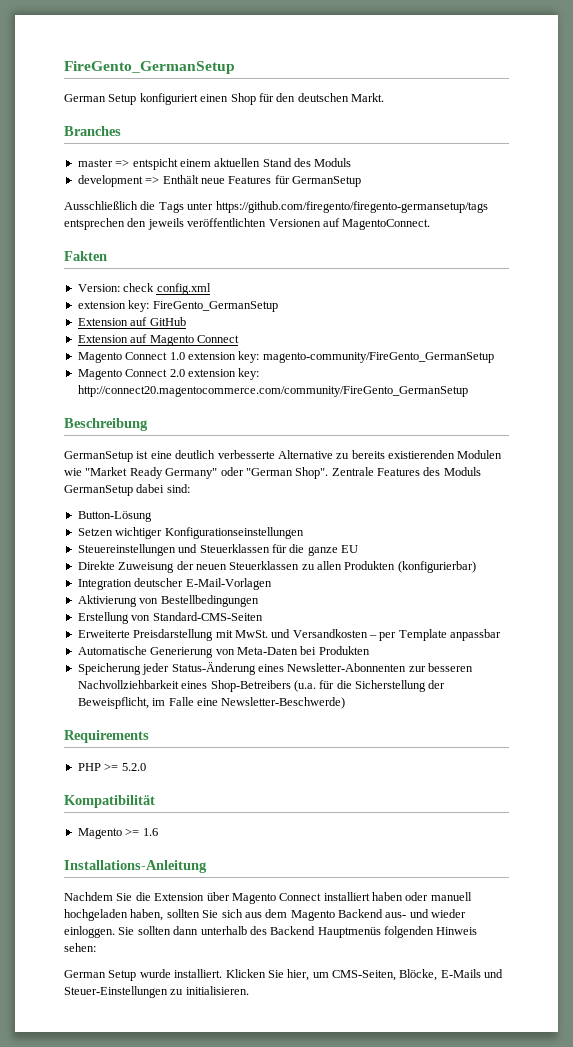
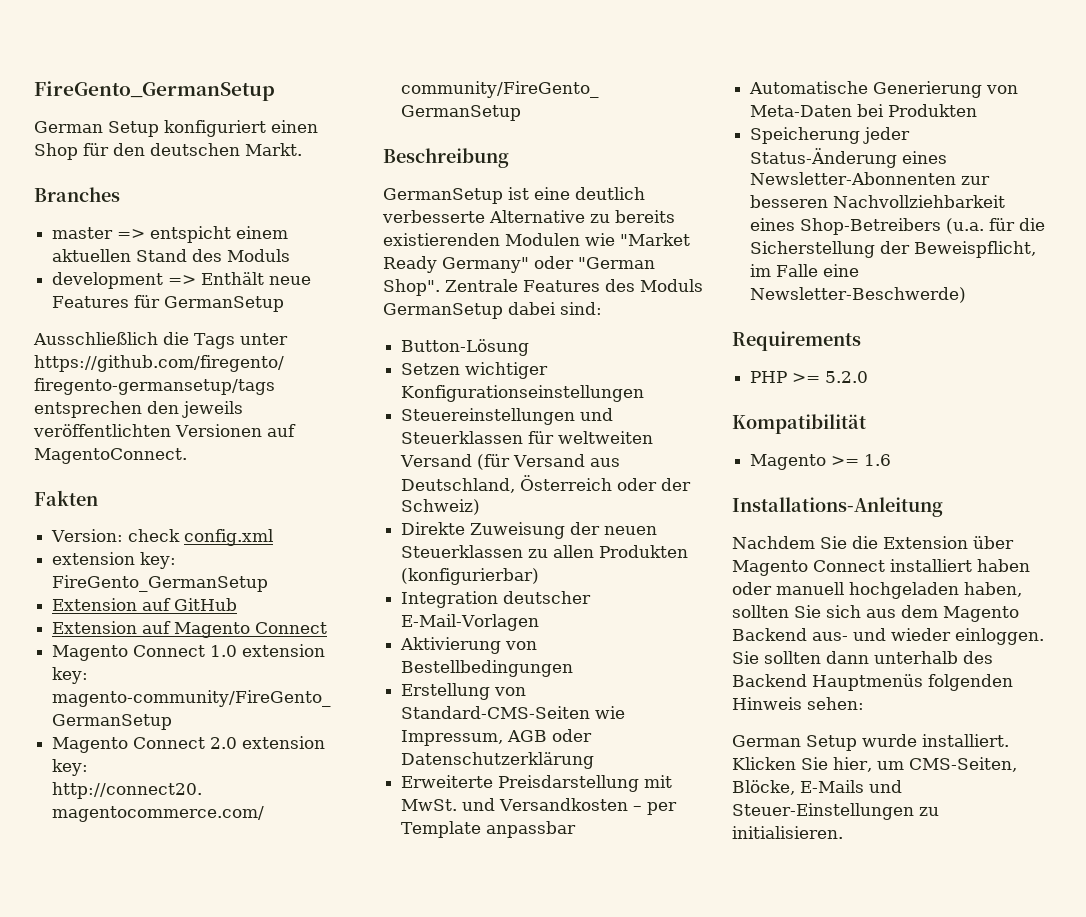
- Steuereinstellungen und Steuerklassen für die ganze EU
+ Steuereinstellungen und Steuerklassen für weltweiten Versand (für Versand aus Deutschland, Österreich oder der Schweiz)
- Erstellung von Standard-CMS-Seiten
+ Erstellung von Standard-CMS-Seiten wie Impressum, AGB oder Datenschutzerklärung

